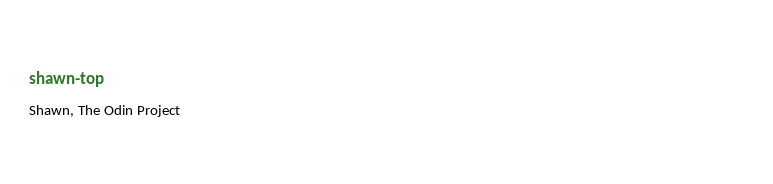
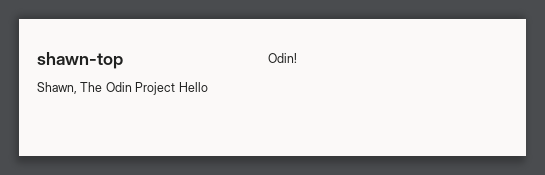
- Shawn, The Odin Project
+ Shawn, The Odin Project Hello Odin!

